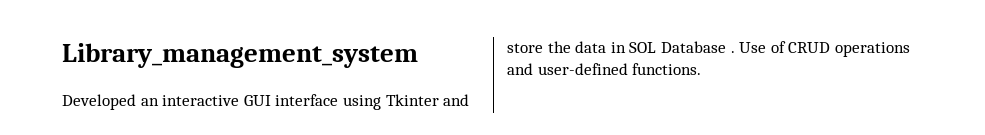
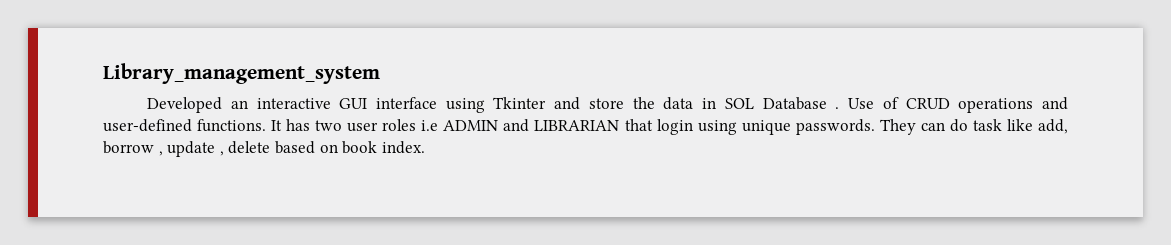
+ It has two user roles i.e ADMIN and LIBRARIAN that login using unique passwords. They can do task like add, borrow , update , delete based on book index.

